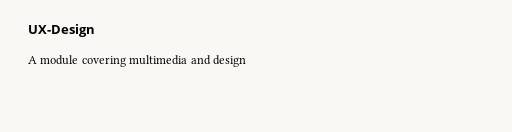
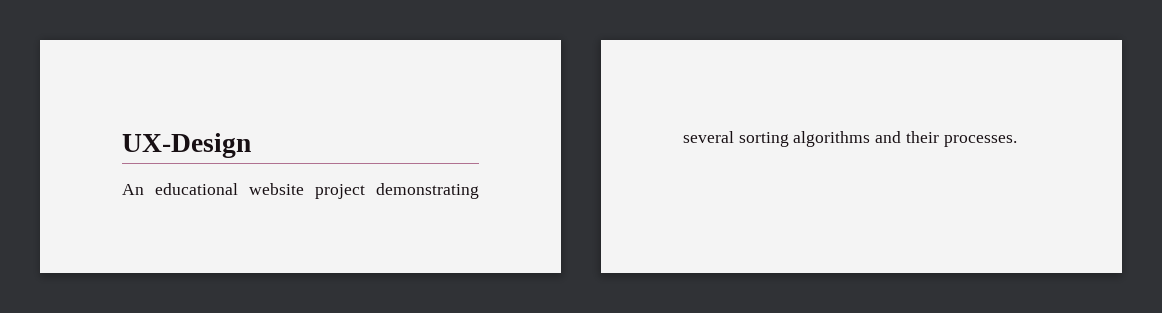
- A module covering multimedia and design
+ An educational website project demonstrating several sorting algorithms and their processes.

